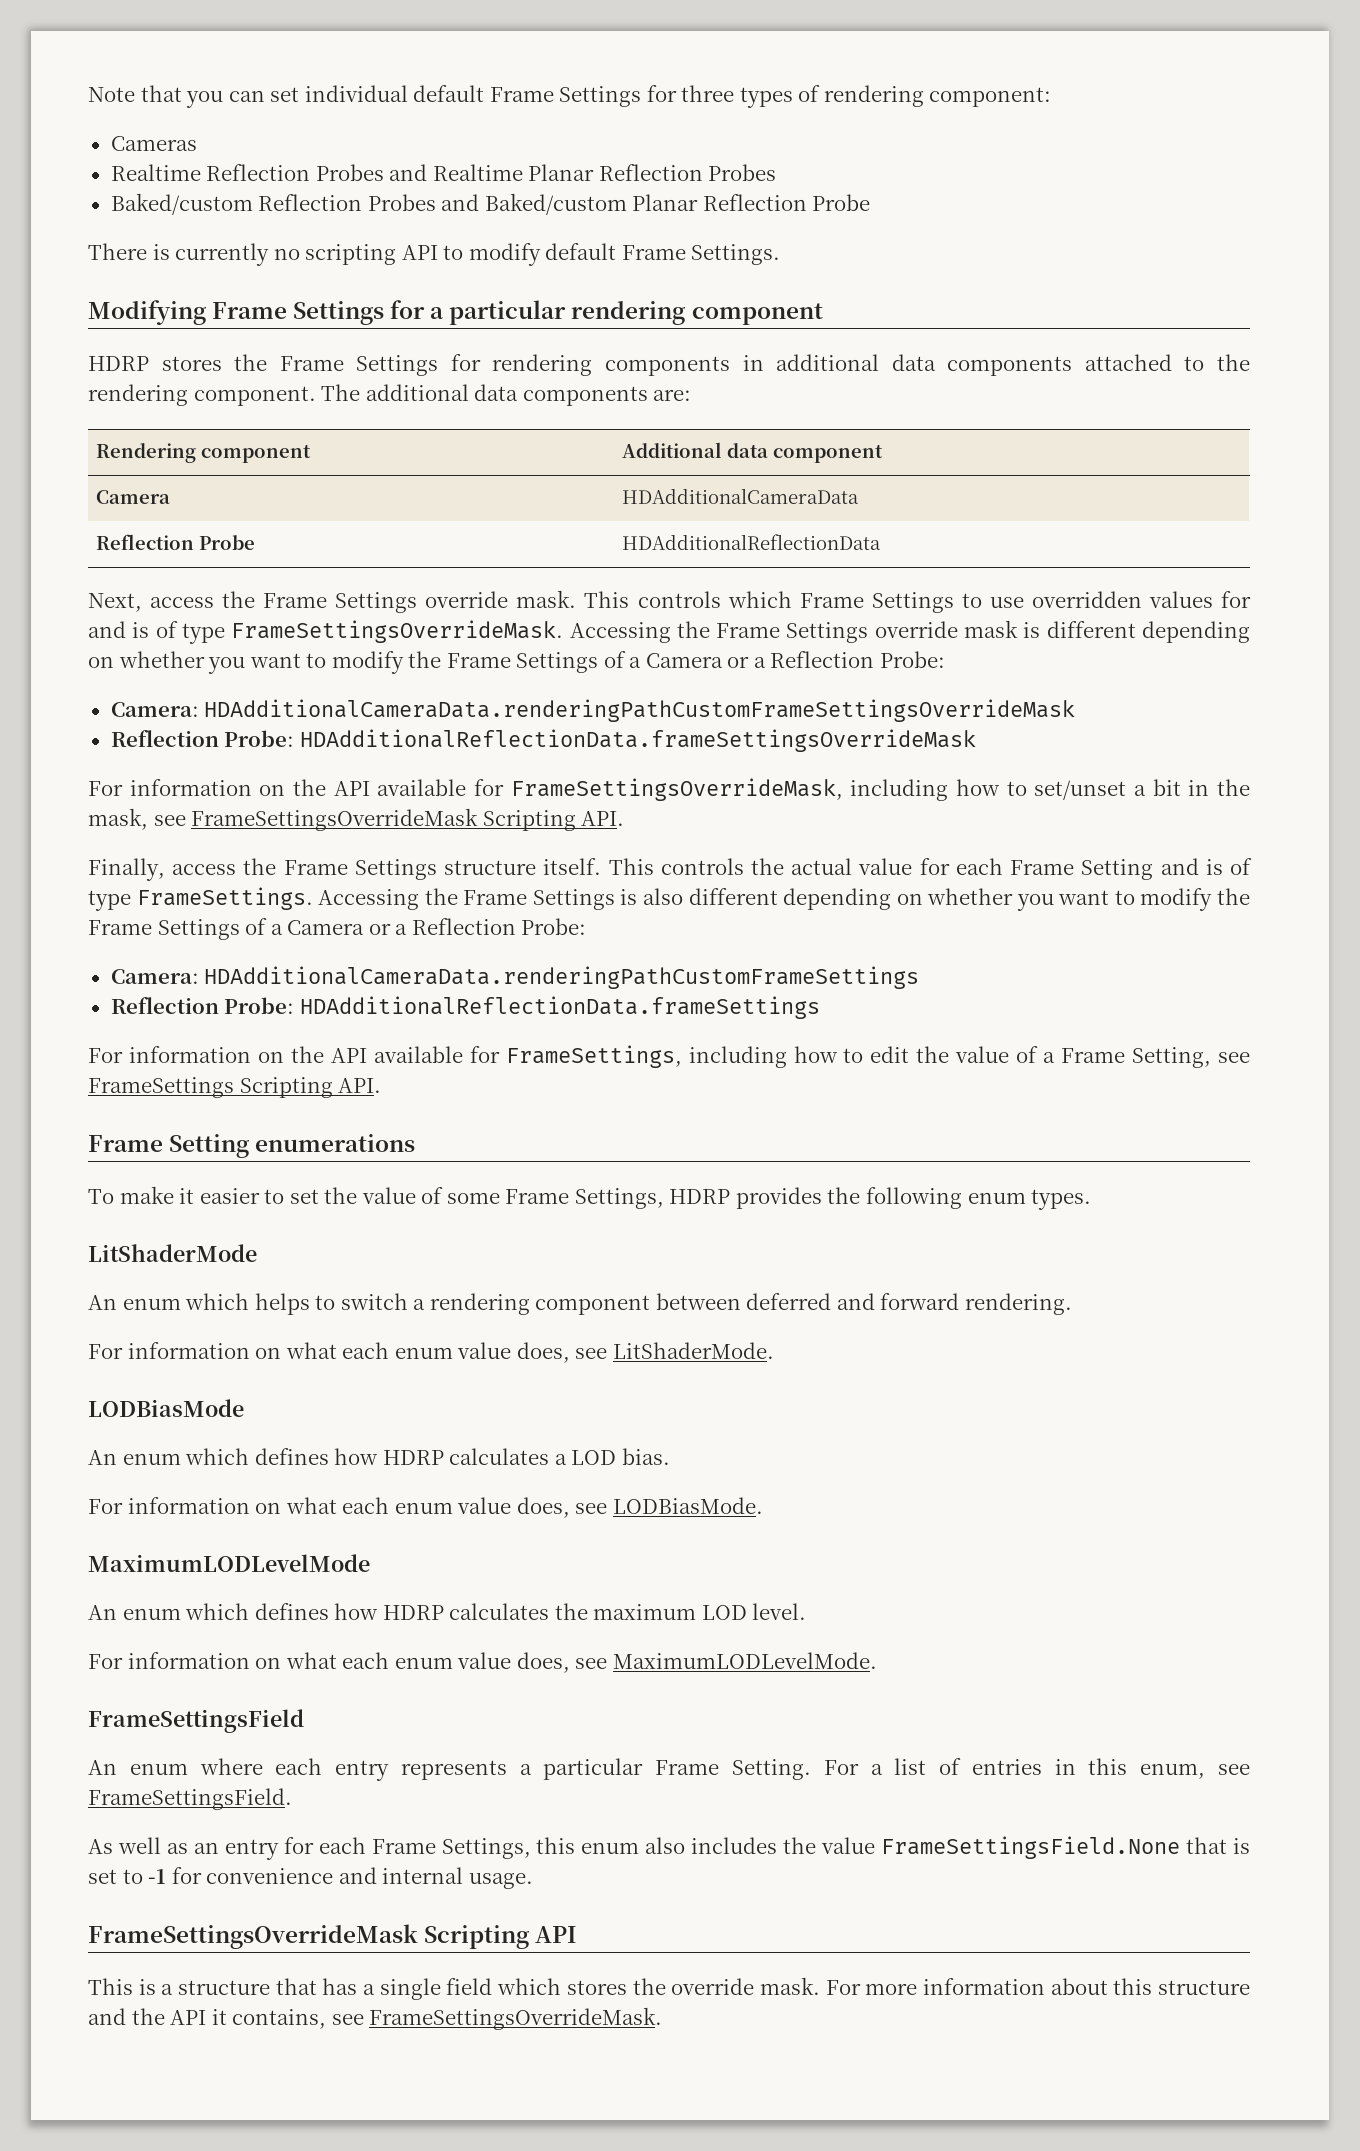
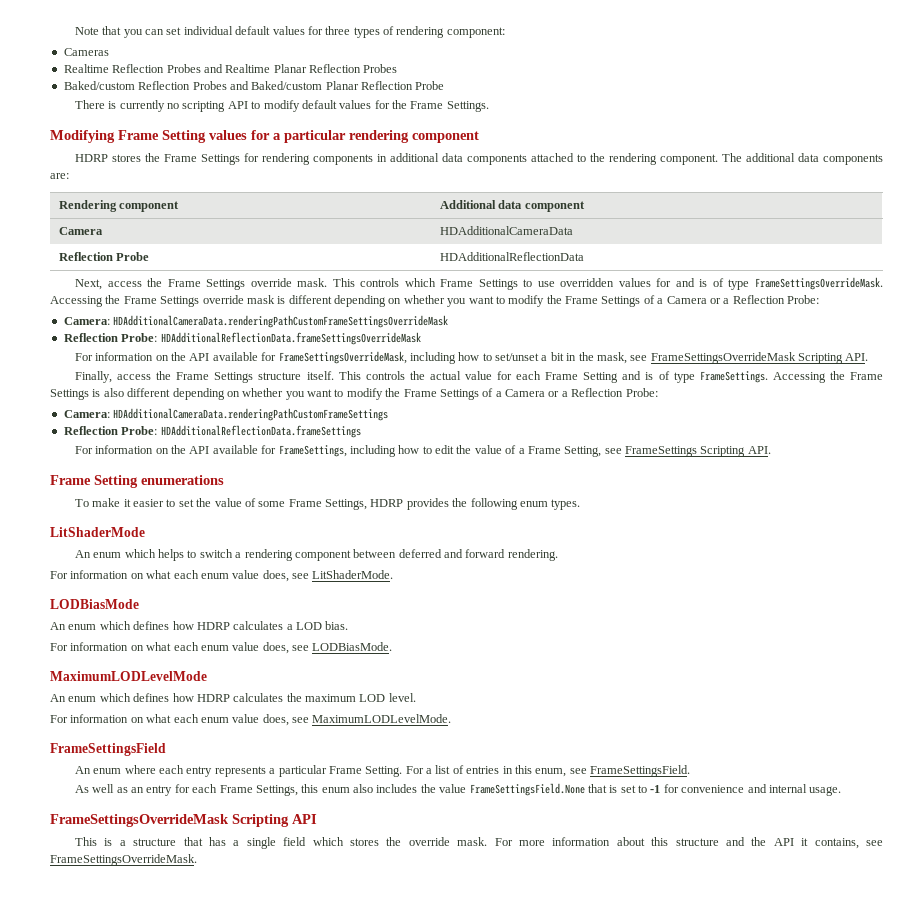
- Note that you can set individual default Frame Settings for three types of rendering component:
+ Note that you can set individual default values for three types of rendering component:
- There is currently no scripting API to modify default Frame Settings.
+ There is currently no scripting API to modify default values for the Frame Settings.
- Modifying Frame Settings for a particular rendering component
+ Modifying Frame Setting values for a particular rendering component

